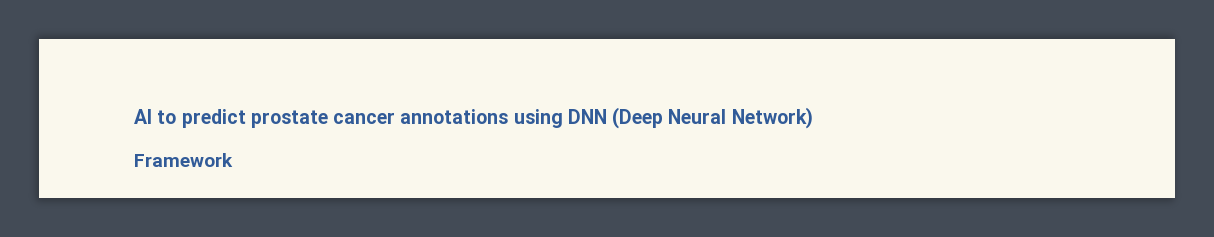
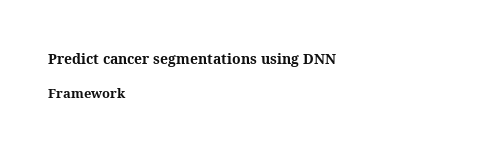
- AI to predict prostate cancer annotations using DNN (Deep Neural Network)
+ Predict cancer segmentations using DNN

